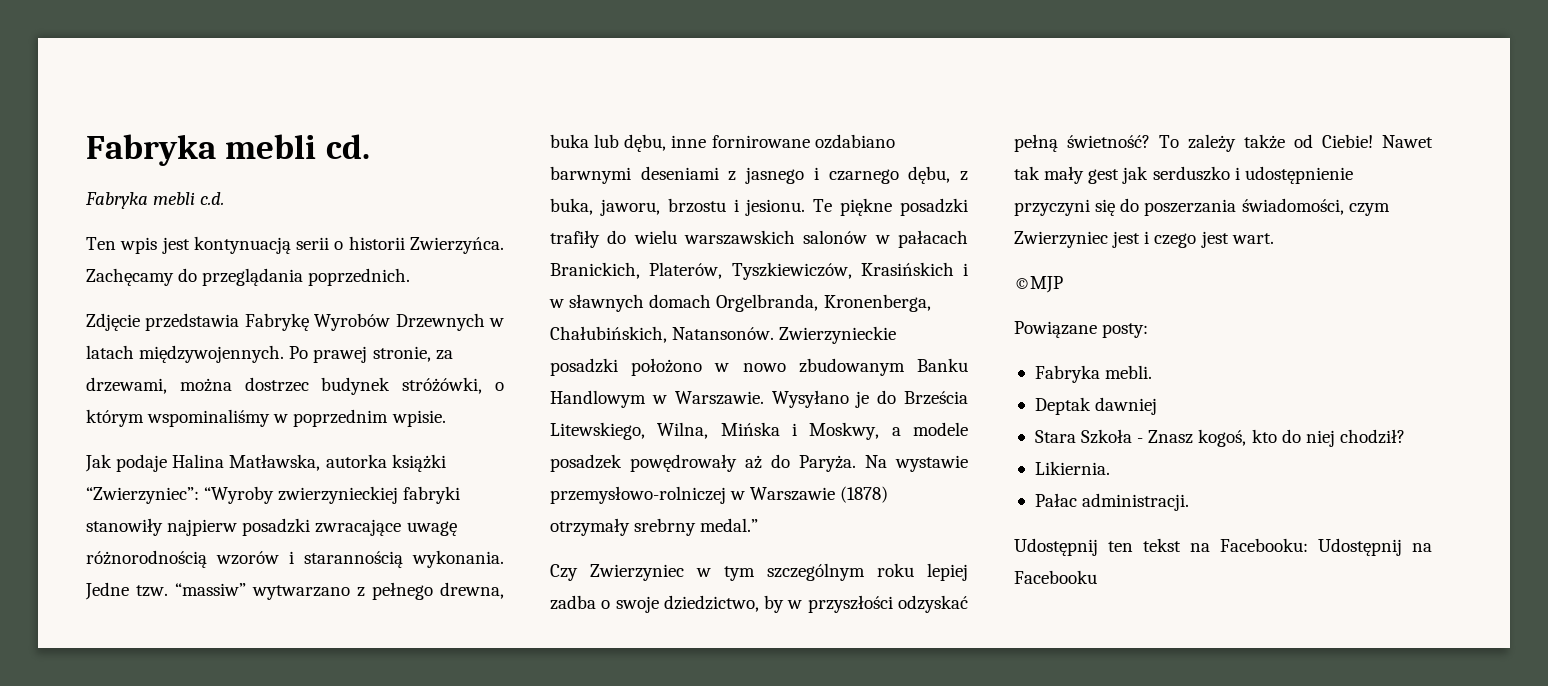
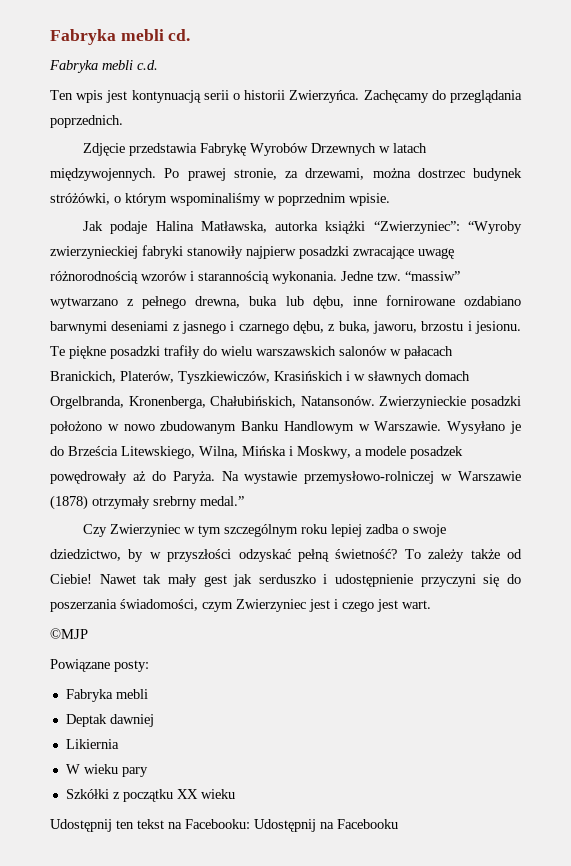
  Powiązane posty:
- Fabryka mebli.
+ Fabryka mebli
- Stara Szkoła - Znasz kogoś, kto do niej chodził?
- Likiernia.
- Pałac administracji.
+ Likiernia
+ W wieku pary
+ Szkółki z początku XX wieku

